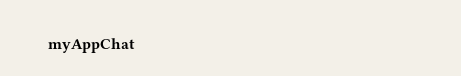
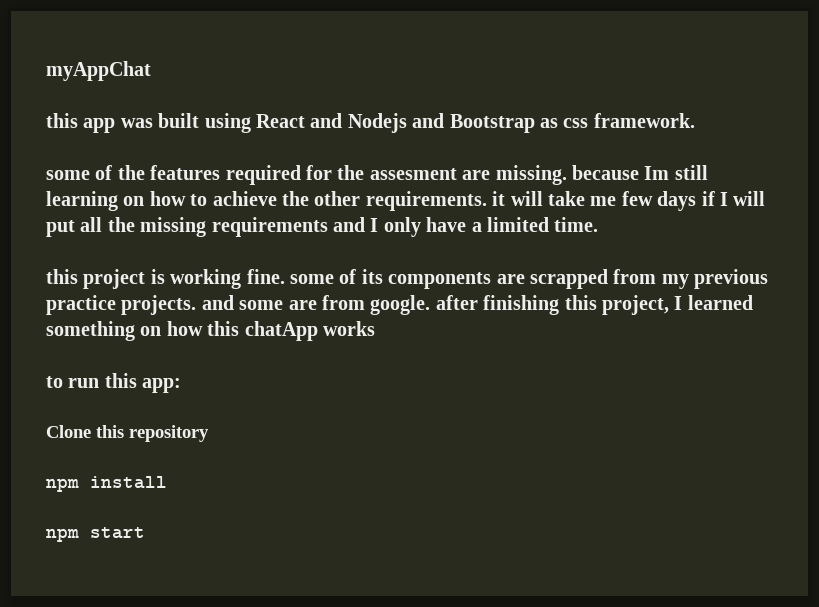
+ this app was built using React and Nodejs and Bootstrap as css framework.
+ some of the features required for the assesment are missing. because Im still learning on how to achieve the other requirements. it will take me few days if I will put all the missing requirements and I only have a limited time.
+ this project is working fine. some of its components are scrapped from my previous practice projects. and some are from google. after finishing this project, I learned something on how this chatApp works
+ to run this app:
+ Clone this repository
+ npm install
+ npm start

